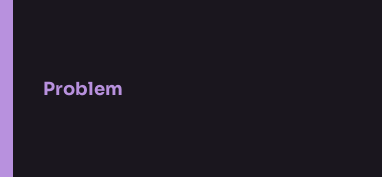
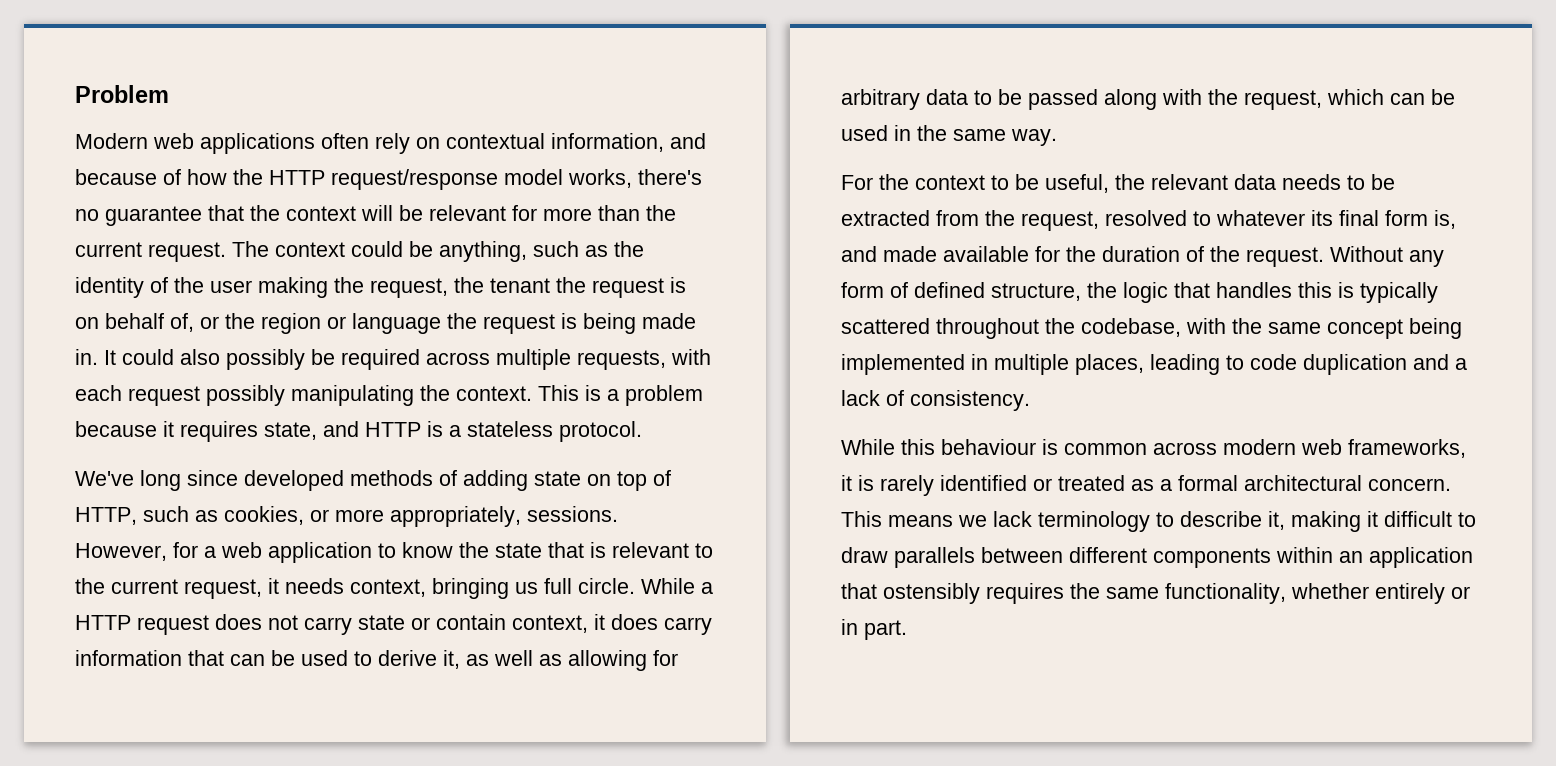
+ Modern web applications often rely on contextual information, and because of how the HTTP request/response model works, there's no guarantee that the context will be relevant for more than the current request. The context could be anything, such as the identity of the user making the request, the tenant the request is on behalf of, or the region or language the request is being made in. It could also possibly be required across multiple requests, with each request possibly manipulating the context. This is a problem because it requires state, and HTTP is a stateless protocol.
+ We've long since developed methods of adding state on top of HTTP, such as cookies, or more appropriately, sessions. However, for a web application to know the state that is relevant to the current request, it needs context, bringing us full circle. While a HTTP request does not carry state or contain context, it does carry information that can be used to derive it, as well as allowing for arbitrary data to be passed along with the request, which can be used in the same way.
+ For the context to be useful, the relevant data needs to be extracted from the request, resolved to whatever its final form is, and made available for the duration of the request. Without any form of defined structure, the logic that handles this is typically scattered throughout the codebase, with the same concept being implemented in multiple places, leading to code duplication and a lack of consistency.
+ While this behaviour is common across modern web frameworks, it is rarely identified or treated as a formal architectural concern. This means we lack terminology to describe it, making it difficult to draw parallels between different components within an application that ostensibly requires the same functionality, whether entirely or in part.

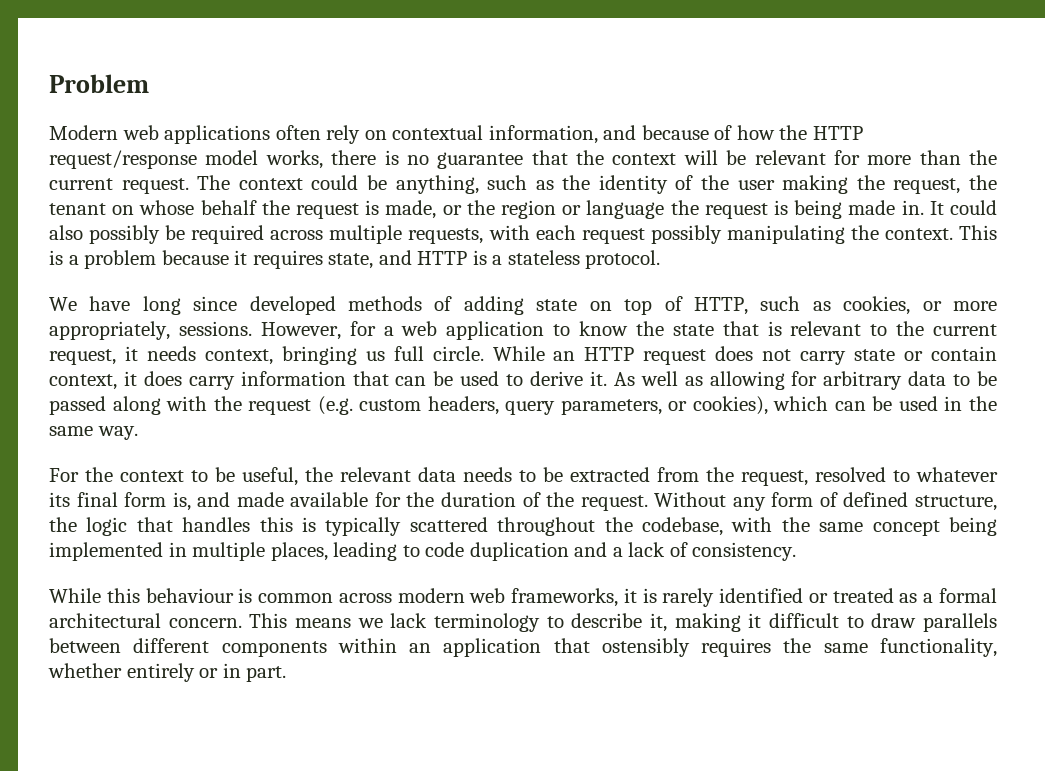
- Modern web applications often rely on contextual information, and because of how the HTTP request/response model works, there's no guarantee that the context will be relevant for more than the current request.
+ Modern web applications often rely on contextual information, and because of how the HTTP request/response model works, there is no guarantee that the context will be relevant for more than the current request.
- The context could be anything, such as the identity of the user making the request, the tenant the request is on behalf of, or the region or language the request is being made in.
+ The context could be anything, such as the identity of the user making the request, the tenant on whose behalf the request is made, or the region or language the request is being made in.
- We've long since developed methods of adding state on top of HTTP, such as cookies, or more appropriately, sessions.
+ We have long since developed methods of adding state on top of HTTP, such as cookies, or more appropriately, sessions.
- While a HTTP request does not carry state or contain context, it does carry information that can be used to derive it, as well as allowing for arbitrary data to be passed along with the request, which can be used in the same way.
+ While an HTTP request does not carry state or contain context, it does carry information that can be used to derive it. As well as allowing for arbitrary data to be passed along with the request (e.g. custom headers, query parameters, or cookies), which can be used in the same way.

